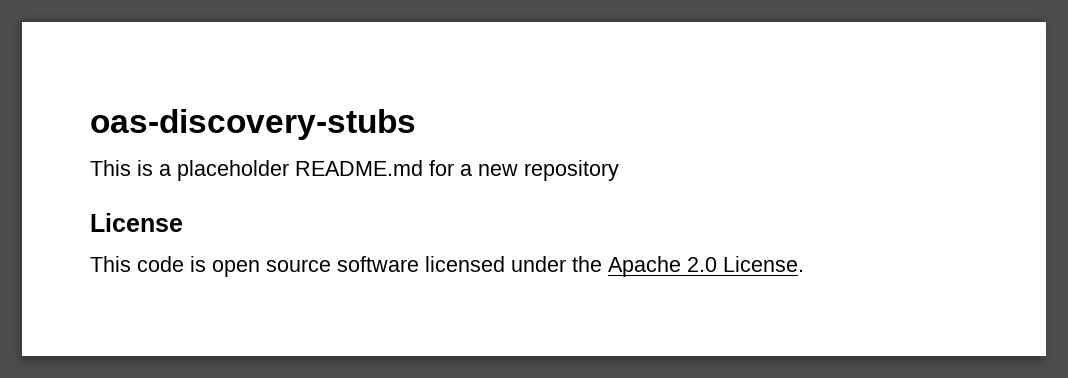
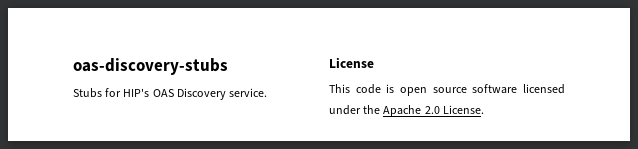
- This is a placeholder README.md for a new repository
+ Stubs for HIP's OAS Discovery service.

